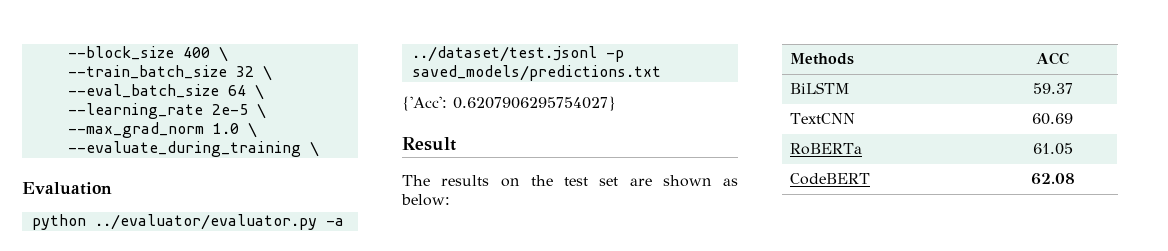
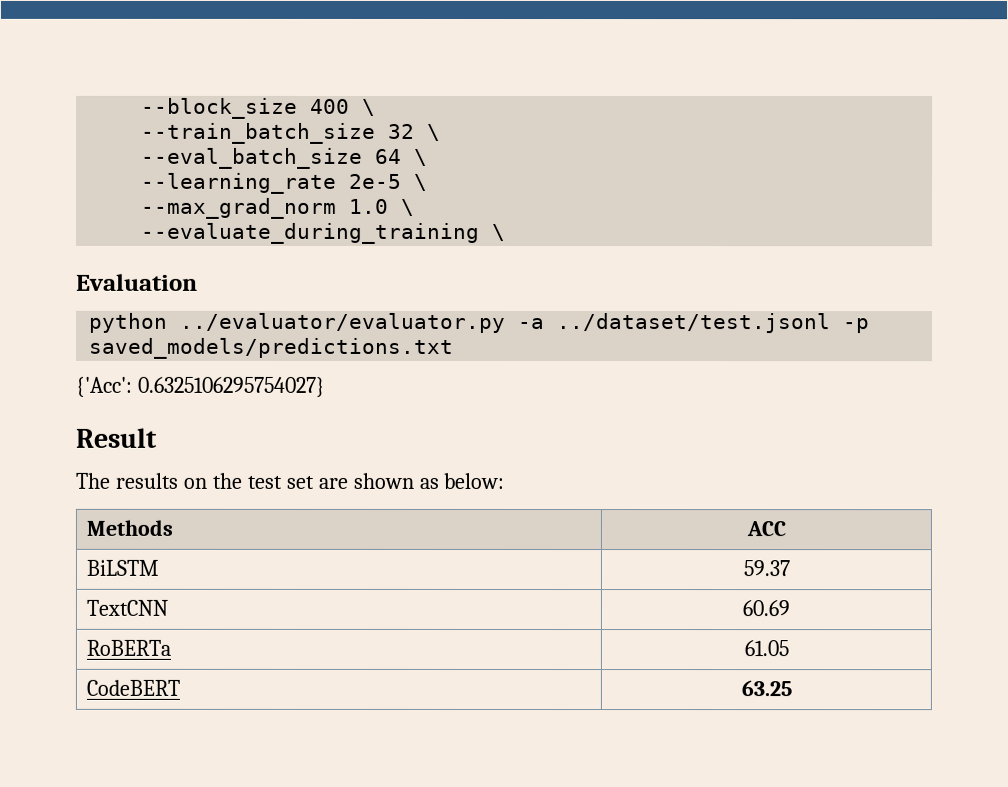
- {'Acc': 0.6207906295754027}
+ {'Acc': 0.6325106295754027}
- CodeBERT | 62.08
+ CodeBERT | 63.25

